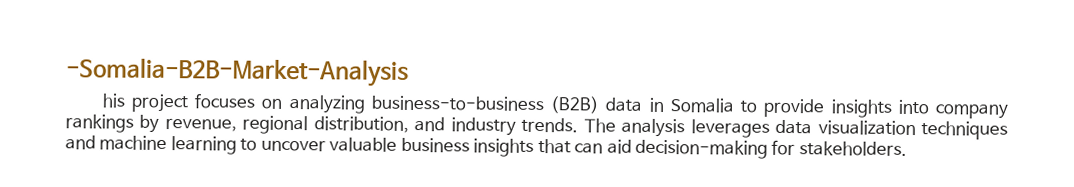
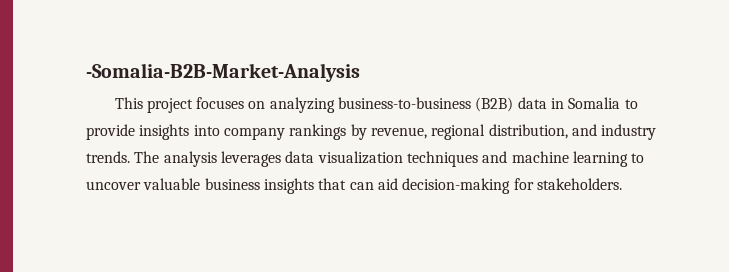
- his project focuses on analyzing business-to-business (B2B) data in Somalia to provide insights into company rankings by revenue, regional distribution, and industry trends.
+ This project focuses on analyzing business-to-business (B2B) data in Somalia to provide insights into company rankings by revenue, regional distribution, and industry trends.

